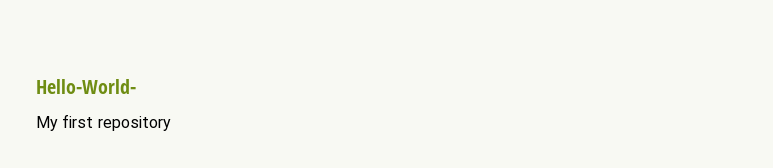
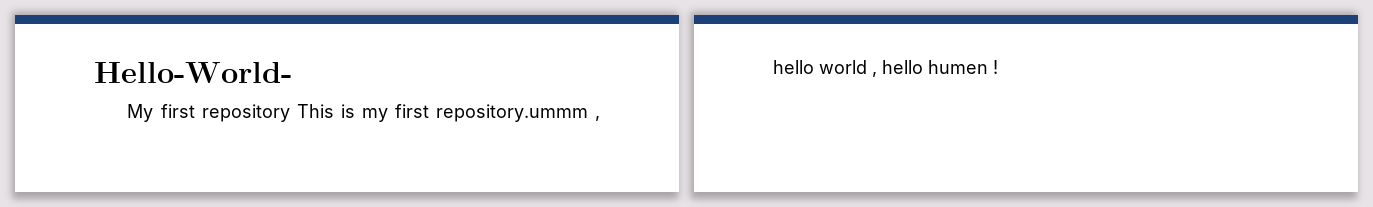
- My first repository
+ My first repository This is my first repository.ummm , hello world , hello humen !

